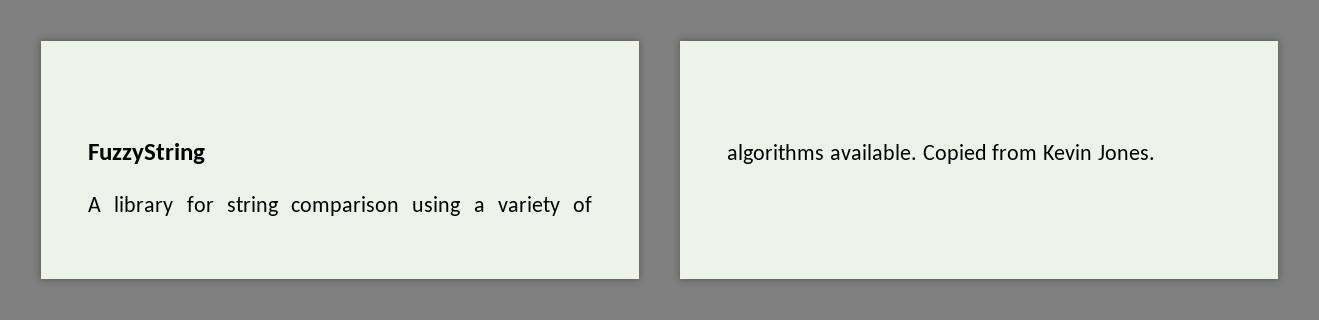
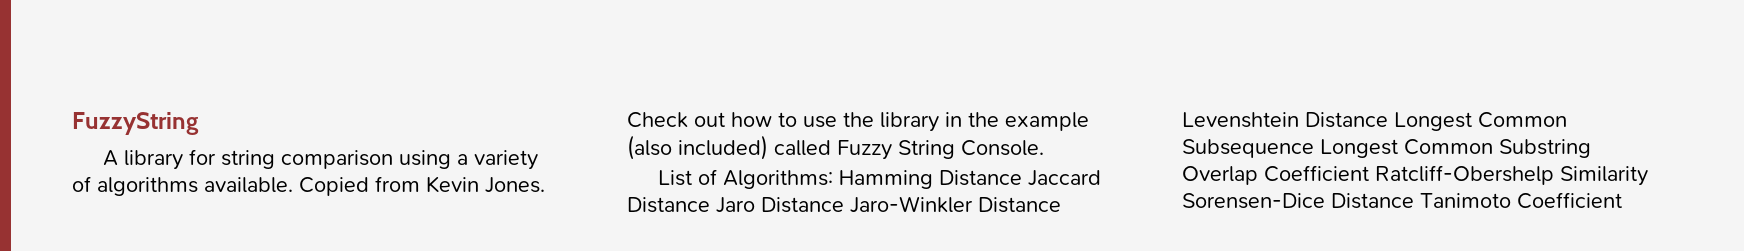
+ Check out how to use the library in the example (also included) called Fuzzy String Console.
+ List of Algorithms: Hamming Distance Jaccard Distance Jaro Distance Jaro-Winkler Distance Levenshtein Distance Longest Common Subsequence Longest Common Substring Overlap Coefficient Ratcliff-Obershelp Similarity Sorensen-Dice Distance Tanimoto Coefficient

